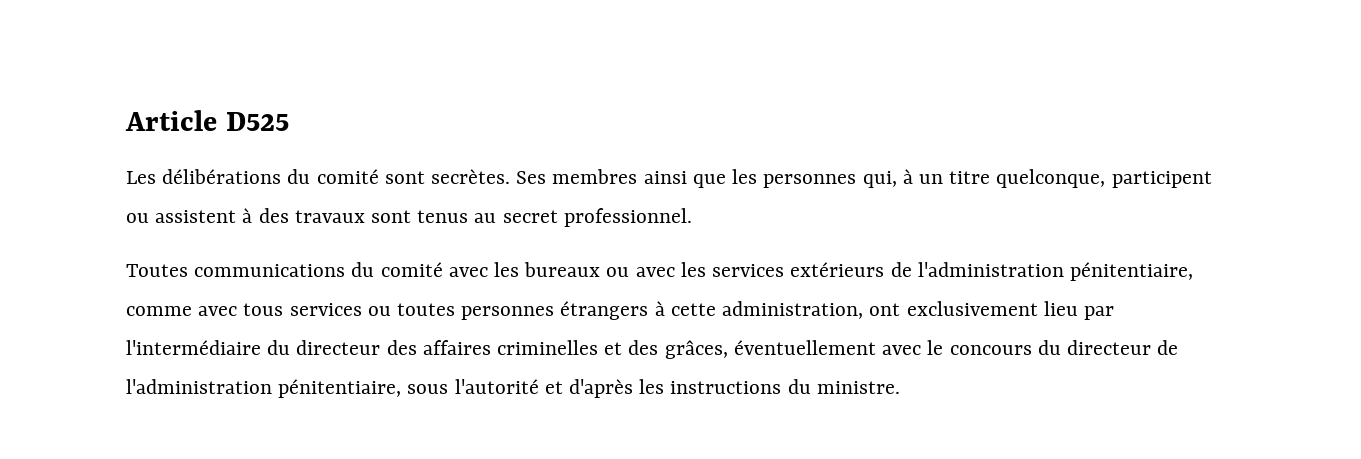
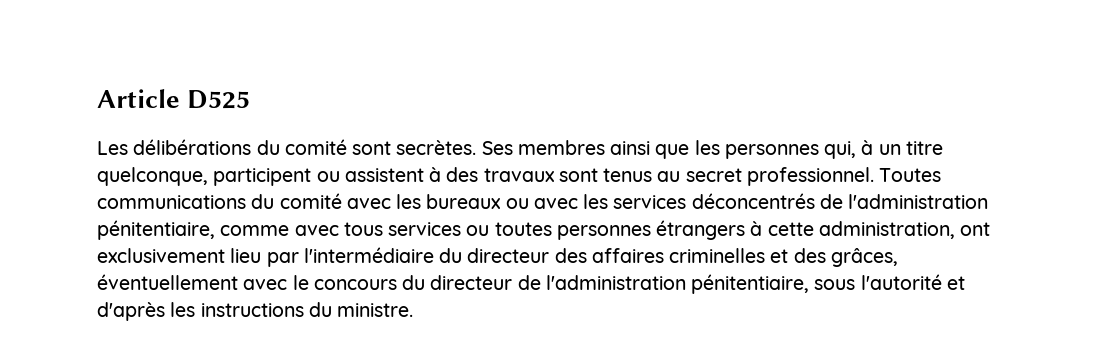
- Ses membres ainsi que les personnes qui, à un titre quelconque, participent ou assistent à des travaux sont tenus au secret professionnel.
- Toutes communications du comité avec les bureaux ou avec les services extérieurs de l'administration pénitentiaire, comme avec tous services ou toutes personnes étrangers à cette administration, ont exclusivement lieu par l'intermédiaire du directeur des affaires criminelles et des grâces, éventuellement avec le concours du directeur de l'administration pénitentiaire, sous l'autorité et d'après les instructions du ministre.
+ Ses membres ainsi que les personnes qui, à un titre quelconque, participent ou assistent à des travaux sont tenus au secret professionnel. Toutes communications du comité avec les bureaux ou avec les services déconcentrés de l'administration pénitentiaire, comme avec tous services ou toutes personnes étrangers à cette administration, ont exclusivement lieu par l'intermédiaire du directeur des affaires criminelles et des grâces, éventuellement avec le concours du directeur de l'administration pénitentiaire, sous l'autorité et d'après les instructions du ministre.

